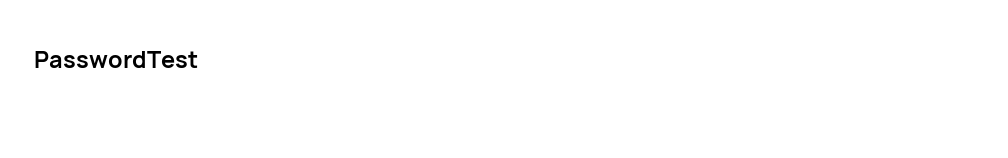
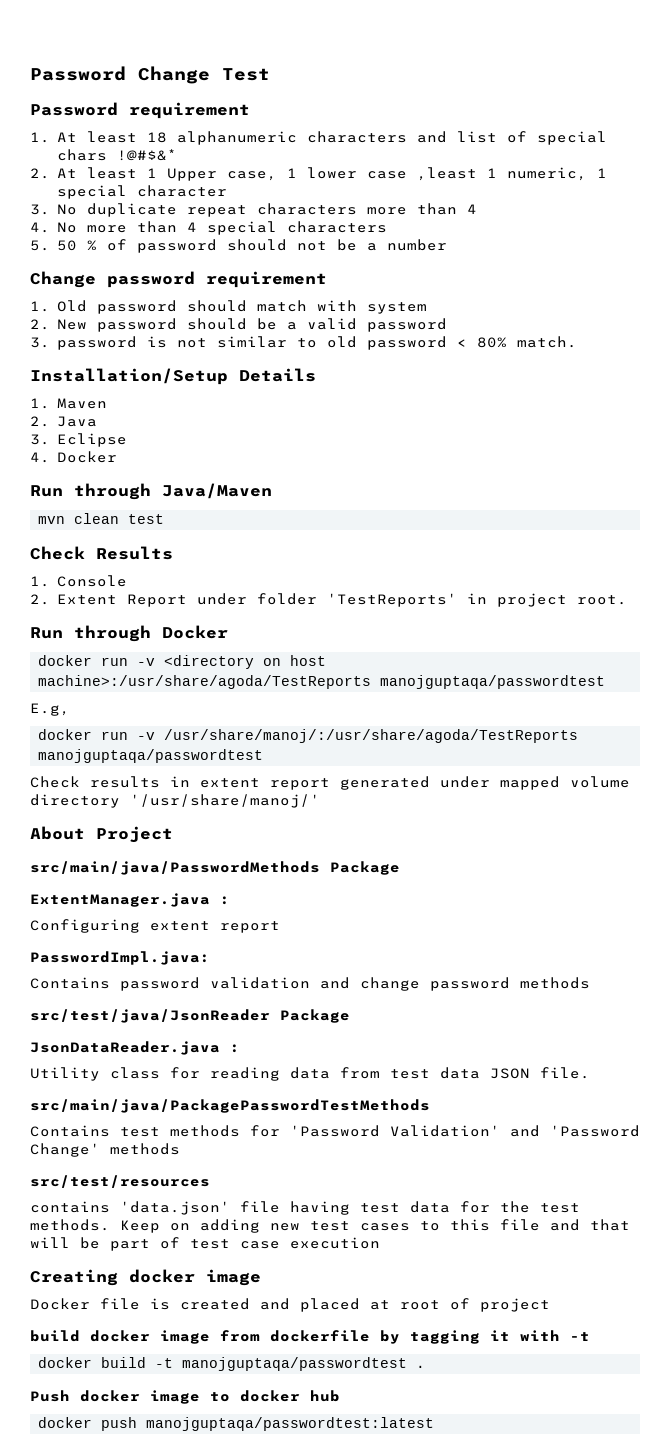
- PasswordTest
+ Password Change Test
+ Password requirement
+ 1. At least 18 alphanumeric characters and list of special chars !@#$&*
+ 2. At least 1 Upper case, 1 lower case ,least 1 numeric, 1 special character
+ 3. No duplicate repeat characters more than 4
+ 4. No more than 4 special characters
+ 5. 50 % of password should not be a number
+ Change password requirement
+ 1. Old password should match with system
+ 2. New password should be a valid password
+ 3. password is not similar to old password < 80% match.
+ Installation/Setup Details
+ 1. Maven
+ 2. Java
+ 3. Eclipse
+ 4. Docker
+ Run through Java/Maven
+ mvn clean test
+ Check Results
+ 1. Console
+ 2. Extent Report under folder 'TestReports' in project root.
+ Run through Docker
+ docker run -v <directory on host machine>:/usr/share/agoda/TestReports manojguptaqa/passwordtest
+ E.g,
+ docker run -v /usr/share/manoj/:/usr/share/agoda/TestReports manojguptaqa/passwordtest
+ Check results in extent report generated under mapped volume directory '/usr/share/manoj/'
+ About Project
+ src/main/java/PasswordMethods Package
+ ExtentManager.java :
+ Configuring extent report
+ PasswordImpl.java:
+ Contains password validation and change password methods
+ src/test/java/JsonReader Package
+ JsonDataReader.java :
+ Utility class for reading data from test data JSON file.
+ src/main/java/PackagePasswordTestMethods
+ Contains test methods for 'Password Validation' and 'Password Change' methods
+ src/test/resources
+ contains 'data.json' file having test data for the test methods. Keep on adding new test cases to this file and that will be part of test case execution
+ Creating docker image
+ Docker file is created and placed at root of project
+ build docker image from dockerfile by tagging it with -t
+ docker build -t manojguptaqa/passwordtest .
+ Push docker image to docker hub
+ docker push manojguptaqa/passwordtest:latest

